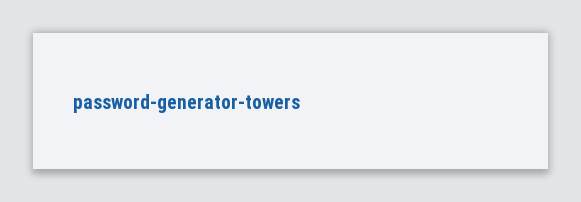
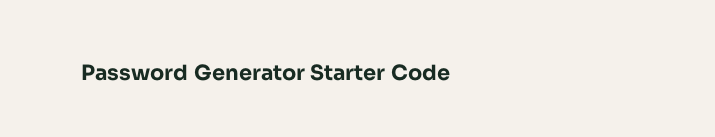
- password-generator-towers
+ Password Generator Starter Code

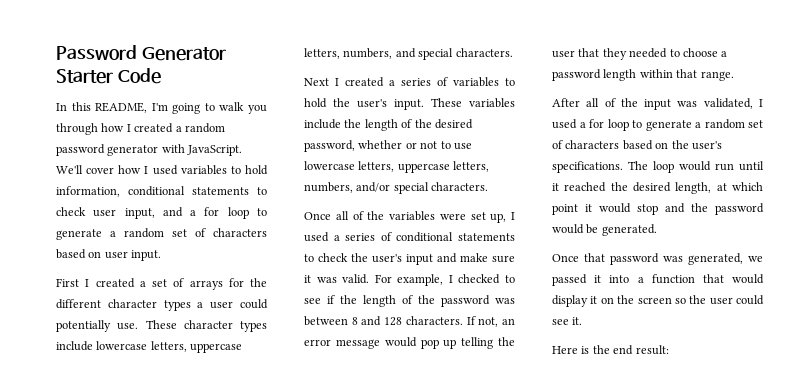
+ In this README, I'm going to walk you through how I created a random password generator with JavaScript. We'll cover how I used variables to hold information, conditional statements to check user input, and a for loop to generate a random set of characters based on user input.
+ First I created a set of arrays for the different character types a user could potentially use. These character types include lowercase letters, uppercase letters, numbers, and special characters.
+ Next I created a series of variables to hold the user's input. These variables include the length of the desired password, whether or not to use lowercase letters, uppercase letters, numbers, and/or special characters.
+ Once all of the variables were set up, I used a series of conditional statements to check the user's input and make sure it was valid. For example, I checked to see if the length of the password was between 8 and 128 characters. If not, an error message would pop up telling the user that they needed to choose a password length within that range.
+ After all of the input was validated, I used a for loop to generate a random set of characters based on the user's specifications. The loop would run until it reached the desired length, at which point it would stop and the password would be generated.
+ Once that password was generated, we passed it into a function that would display it on the screen so the user could see it.
+ Here is the end result:

